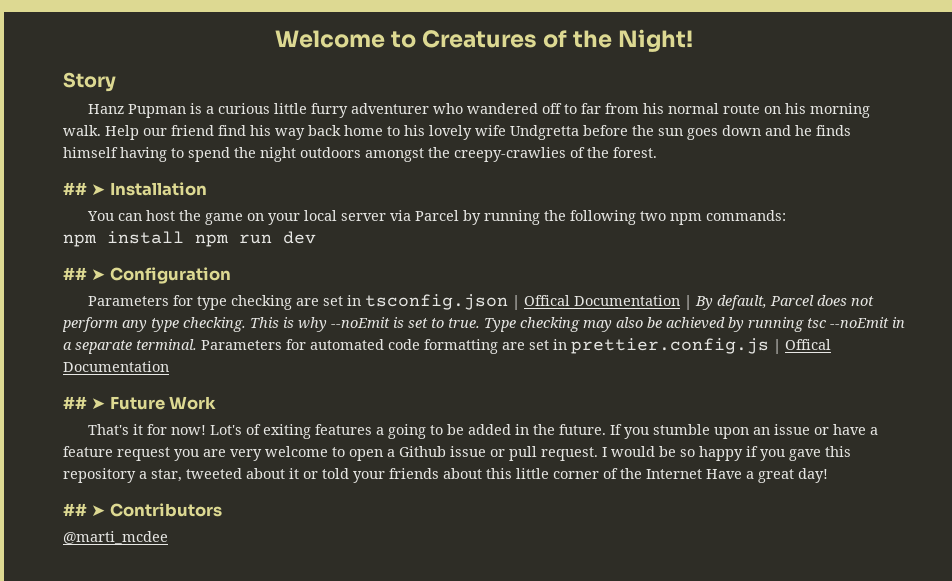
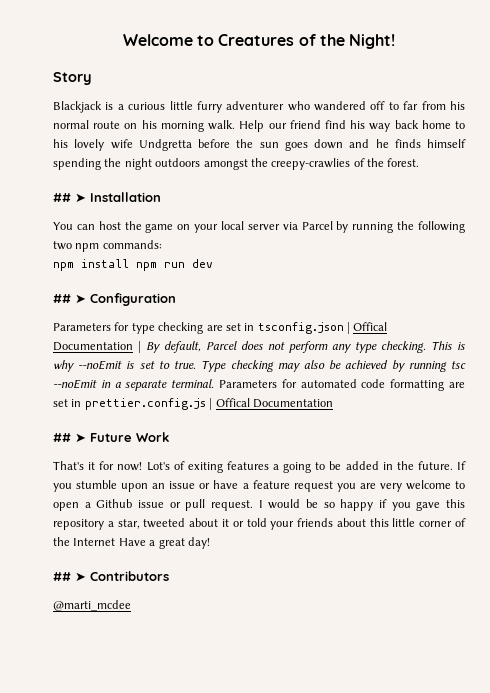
- Hanz Pupman is a curious little furry adventurer who wandered off to far from his normal route on his morning walk.
+ Blackjack is a curious little furry adventurer who wandered off to far from his normal route on his morning walk.
- Help our friend find his way back home to his lovely wife Undgretta before the sun goes down and he finds himself having to spend the night outdoors amongst the creepy-crawlies of the forest.
+ Help our friend find his way back home to his lovely wife Undgretta before the sun goes down and he finds himself spending the night outdoors amongst the creepy-crawlies of the forest.

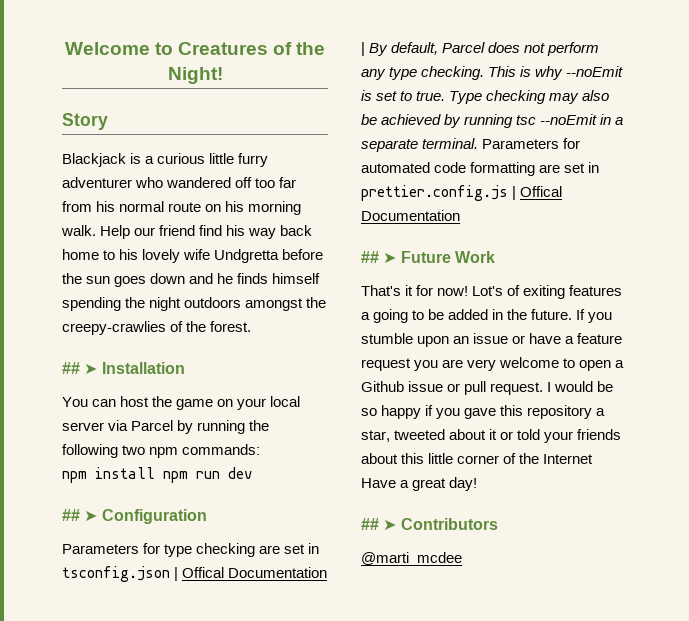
- Blackjack is a curious little furry adventurer who wandered off to far from his normal route on his morning walk.
+ Blackjack is a curious little furry adventurer who wandered off too far from his normal route on his morning walk.

